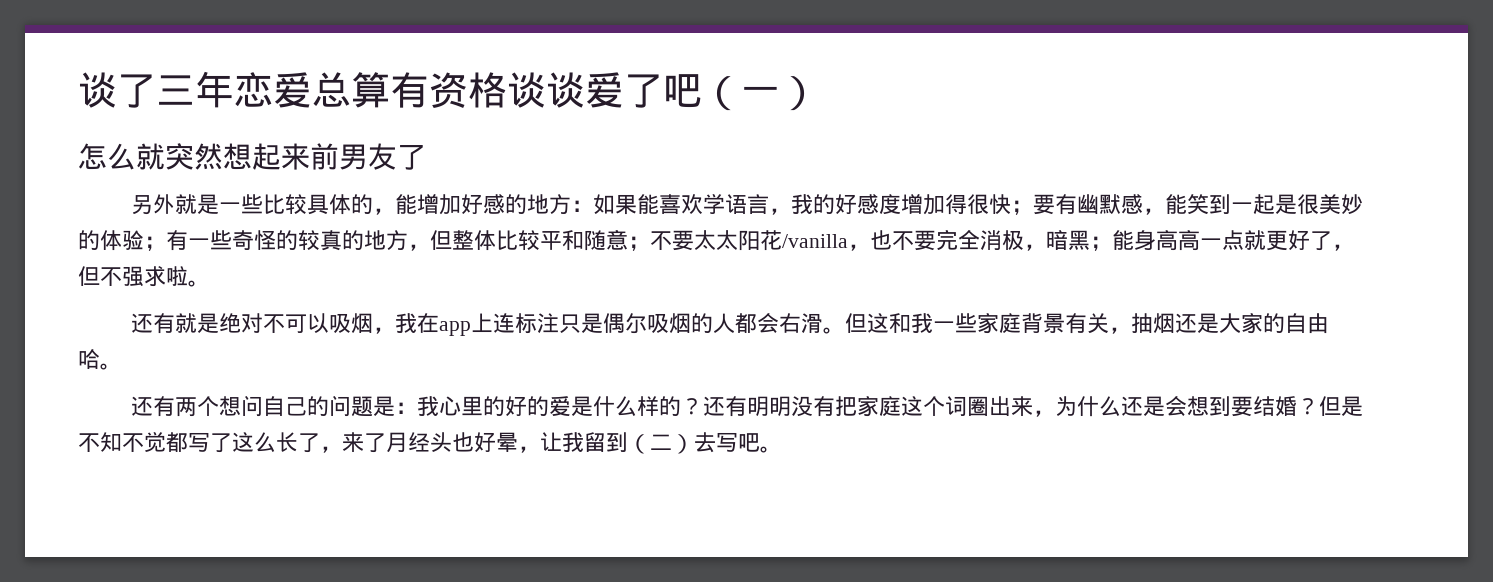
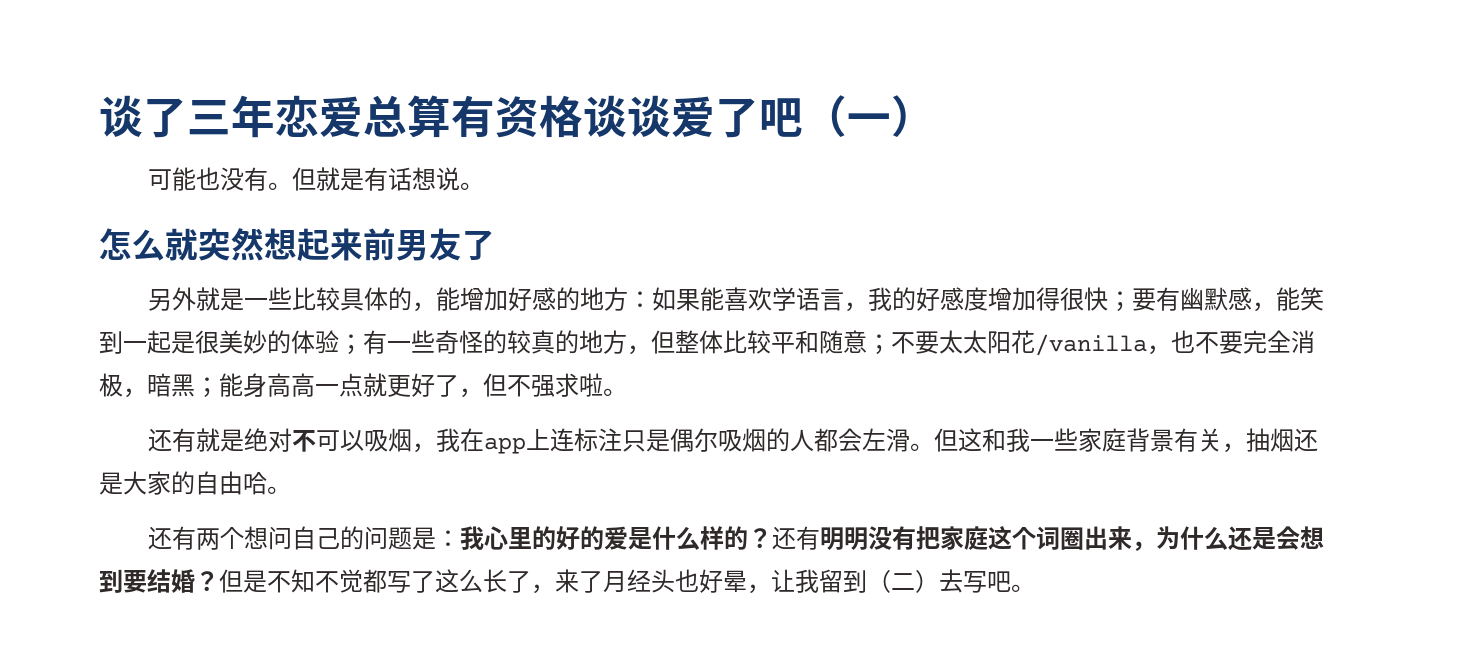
+ 可能也没有。但就是有话想说。
- 还有就是绝对不可以吸烟，我在app上连标注只是偶尔吸烟的人都会右滑。
+ 还有就是绝对不可以吸烟，我在app上连标注只是偶尔吸烟的人都会左滑。

